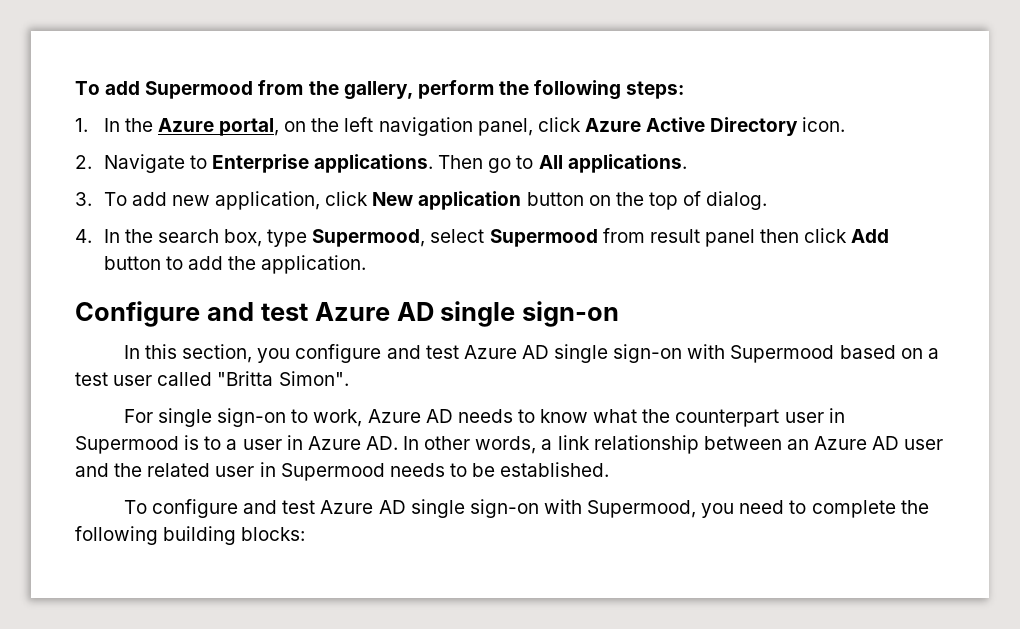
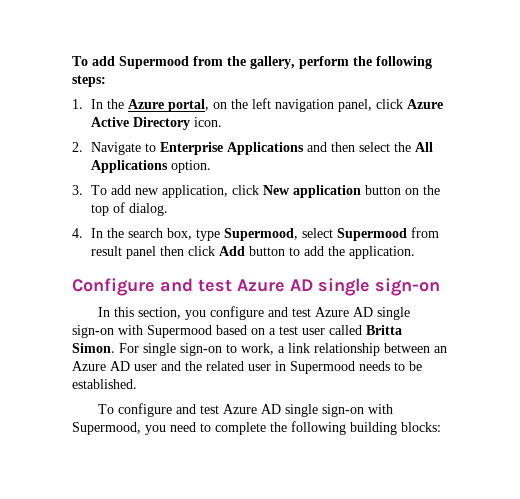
- 2. Navigate to Enterprise applications. Then go to All applications.
+ 2. Navigate to Enterprise Applications and then select the All Applications option.
- In this section, you configure and test Azure AD single sign-on with Supermood based on a test user called "Britta Simon".
- For single sign-on to work, Azure AD needs to know what the counterpart user in Supermood is to a user in Azure AD. In other words, a link relationship between an Azure AD user and the related user in Supermood needs to be established.
+ In this section, you configure and test Azure AD single sign-on with Supermood based on a test user called Britta Simon. For single sign-on to work, a link relationship between an Azure AD user and the related user in Supermood needs to be established.

